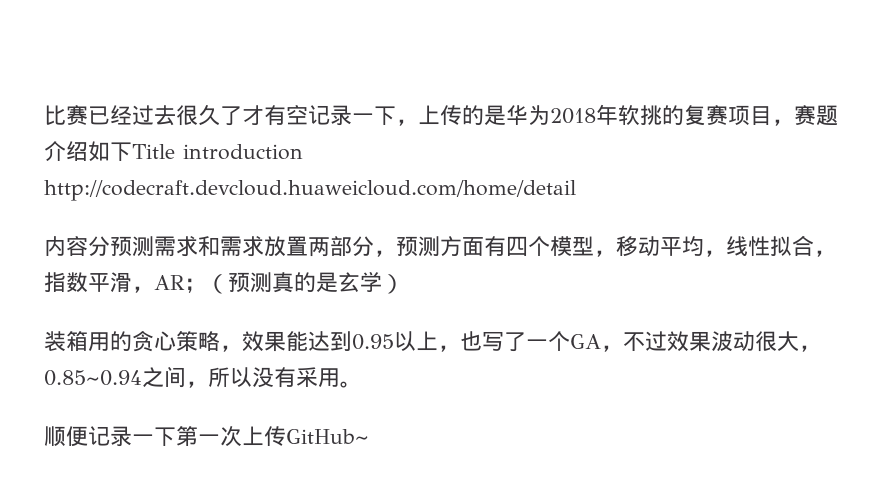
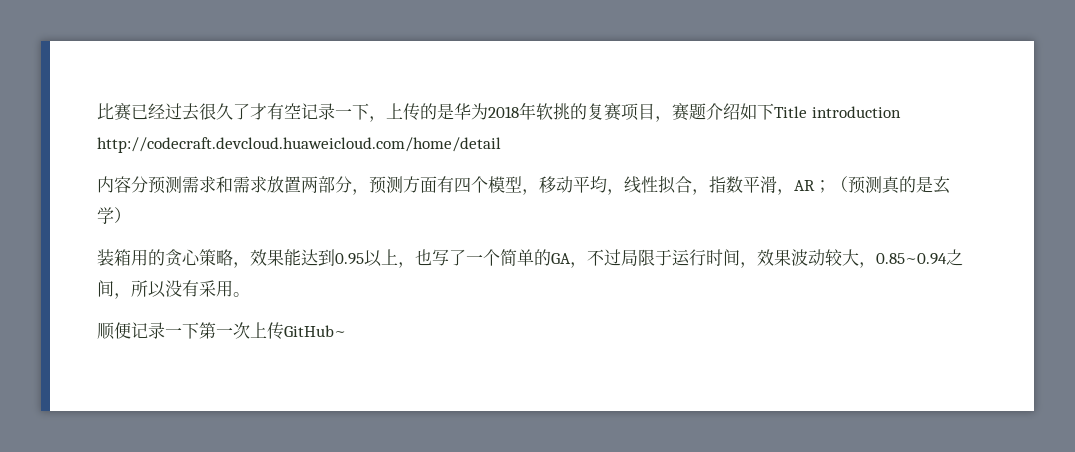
- 装箱用的贪心策略，效果能达到0.95以上，也写了一个GA，不过效果波动很大，0.85~0.94之间，所以没有采用。
+ 装箱用的贪心策略，效果能达到0.95以上，也写了一个简单的GA，不过局限于运行时间，效果波动较大，0.85~0.94之间，所以没有采用。

